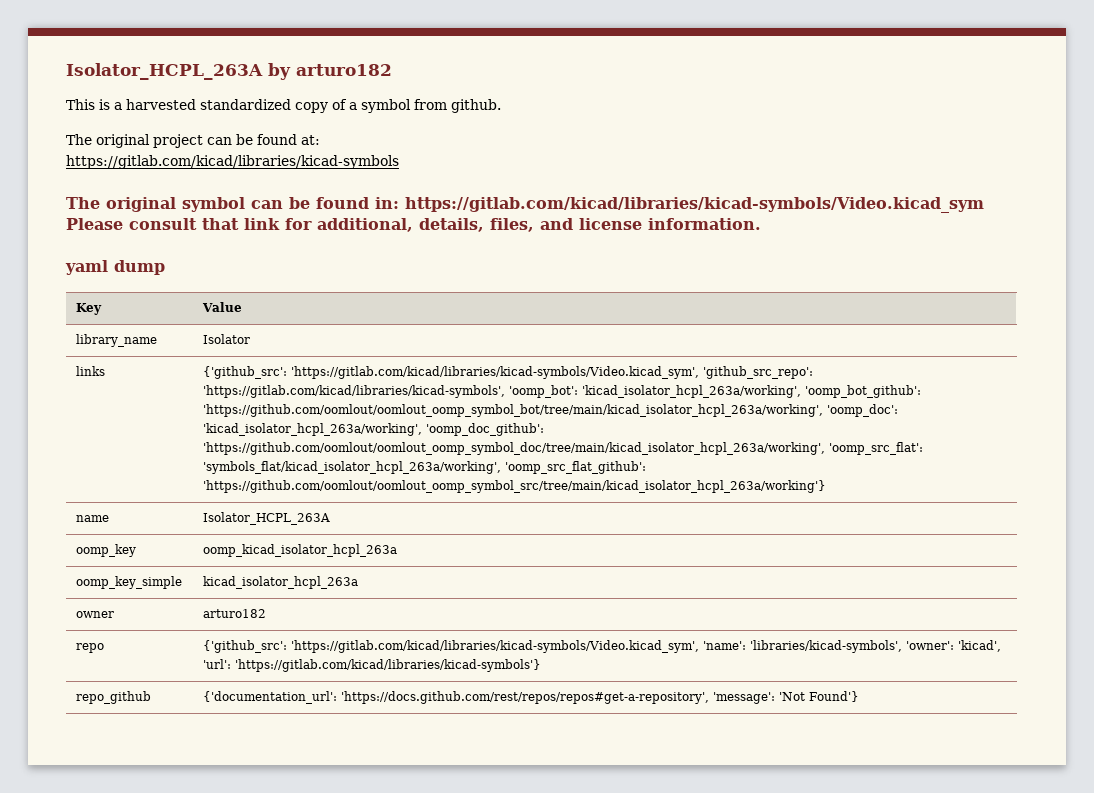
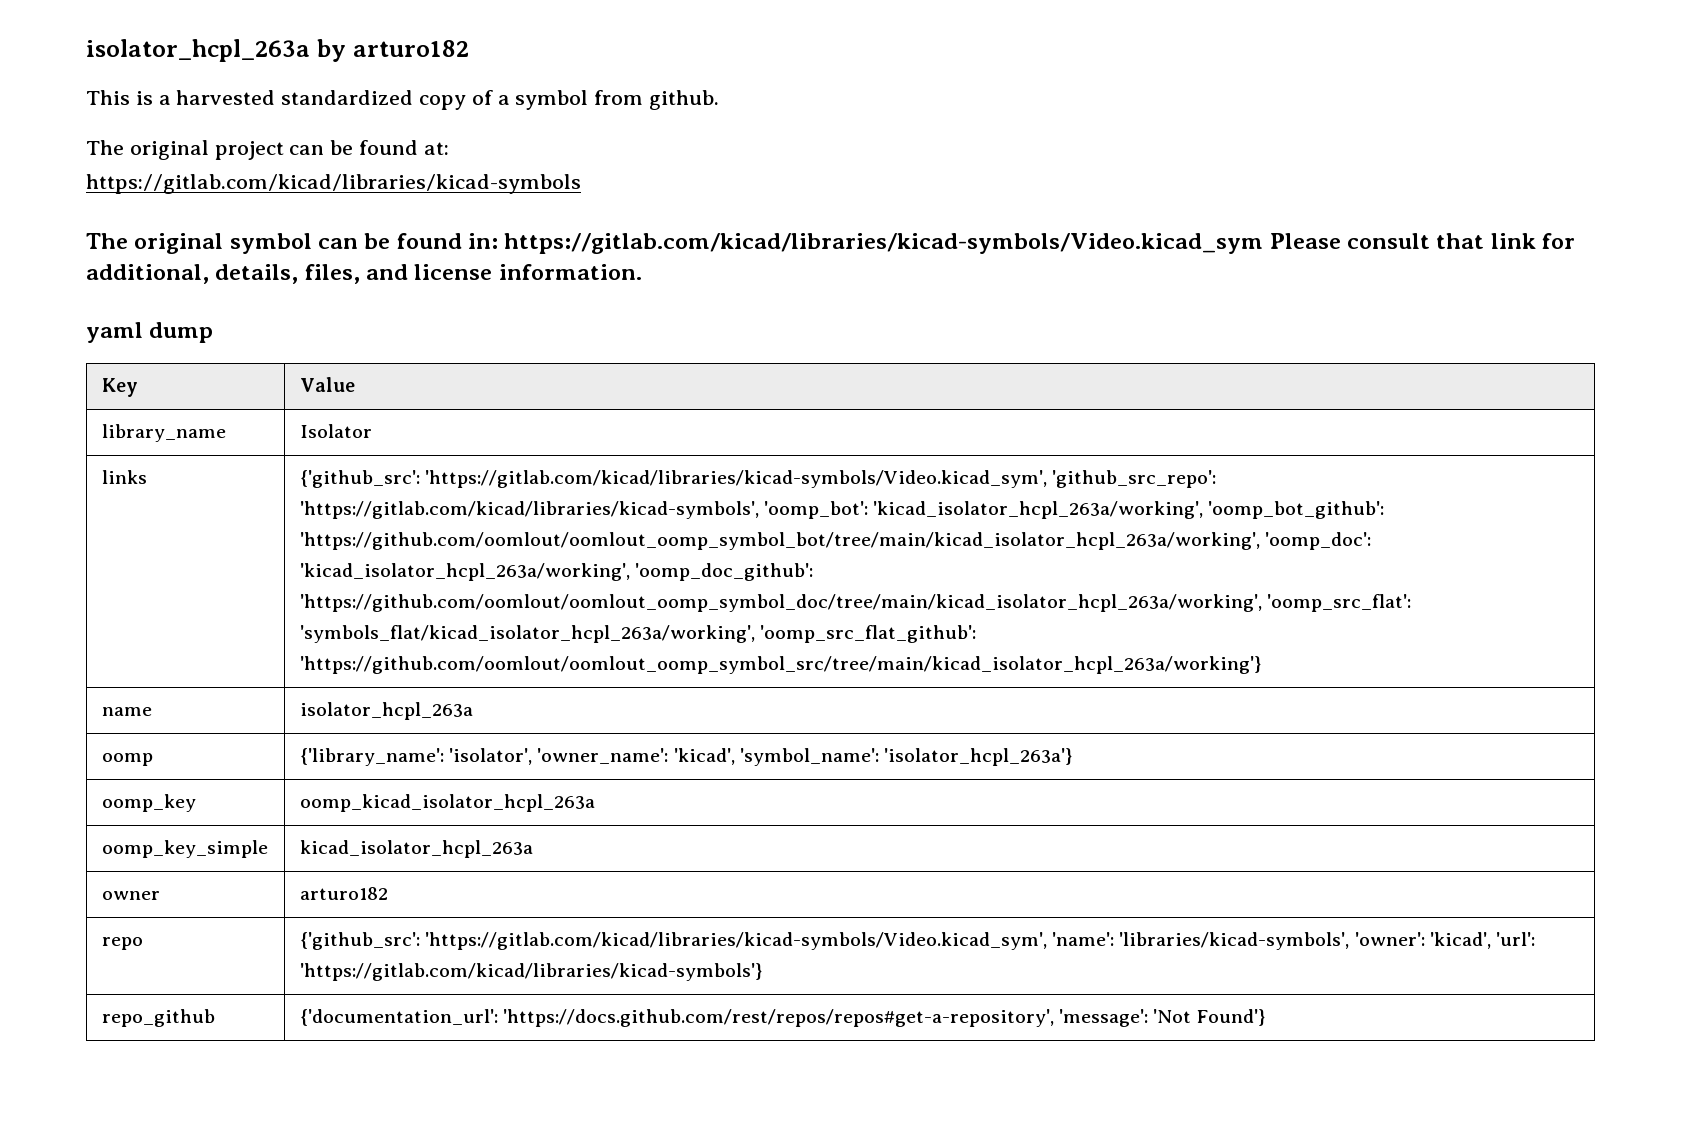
- Isolator_HCPL_263A by arturo182
+ isolator_hcpl_263a by arturo182
- name | Isolator_HCPL_263A
+ name | isolator_hcpl_263a
+ oomp | {'library_name': 'isolator', 'owner_name': 'kicad', 'symbol_name': 'isolator_hcpl_263a'}

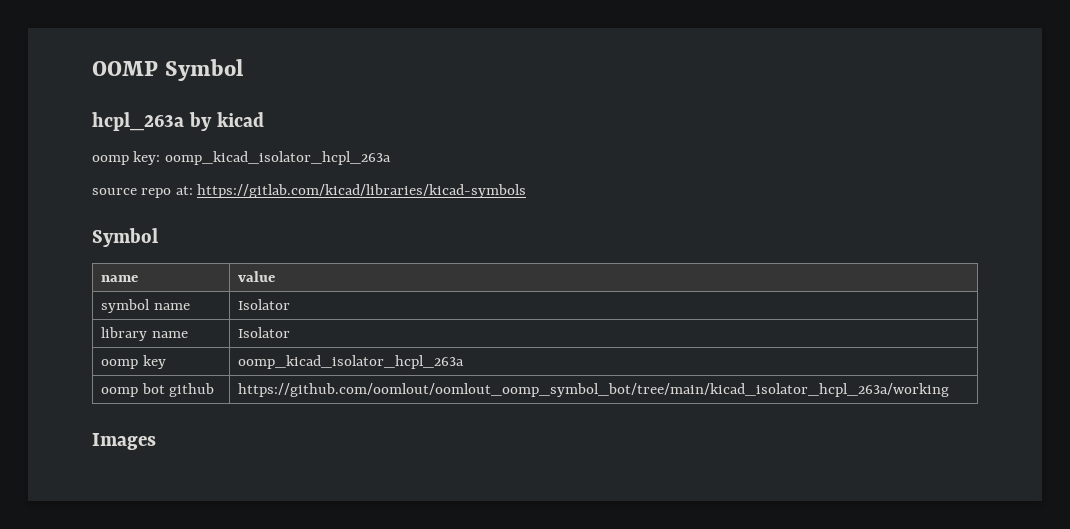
- isolator_hcpl_263a by arturo182
- This is a harvested standardized copy of a symbol from github.
- The original project can be found at:
- https://gitlab.com/kicad/libraries/kicad-symbols
- The original symbol can be found in: https://gitlab.com/kicad/libraries/kicad-symbols/Video.kicad_sym Please consult that link for additional, details, files, and license information.
- yaml dump
- Key | Value
- library_name | Isolator
- links | {'github_src': 'https://gitlab.com/kicad/libraries/kicad-symbols/Video.kicad_sym', 'github_src_repo': 'https://gitlab.com/kicad/libraries/kicad-symbols', 'oomp_bot': 'kicad_isolator_hcpl_263a/working', 'oomp_bot_github': 'https://github.com/oomlout/oomlout_oomp_symbol_bot/tree/main/kicad_isolator_hcpl_263a/working', 'oomp_doc': 'kicad_isolator_hcpl_263a/working', 'oomp_doc_github': 'https://github.com/oomlout/oomlout_oomp_symbol_doc/tree/main/kicad_isolator_hcpl_263a/working', 'oomp_src_flat': 'symbols_flat/kicad_isolator_hcpl_263a/working', 'oomp_src_flat_github': 'https://github.com/oomlout/oomlout_oomp_symbol_src/tree/main/kicad_isolator_hcpl_263a/working'}
- name | isolator_hcpl_263a
- oomp | {'library_name': 'isolator', 'owner_name': 'kicad', 'symbol_name': 'isolator_hcpl_263a'}
- oomp_key | oomp_kicad_isolator_hcpl_263a
- oomp_key_simple | kicad_isolator_hcpl_263a
- owner | arturo182
- repo | {'github_src': 'https://gitlab.com/kicad/libraries/kicad-symbols/Video.kicad_sym', 'name': 'libraries/kicad-symbols', 'owner': 'kicad', 'url': 'https://gitlab.com/kicad/libraries/kicad-symbols'}
- repo_github | {'documentation_url': 'https://docs.github.com/rest/repos/repos#get-a-repository', 'message': 'Not Found'}
+ OOMP Symbol
+ hcpl_263a by kicad
+ oomp key: oomp_kicad_isolator_hcpl_263a
+ source repo at: https://gitlab.com/kicad/libraries/kicad-symbols
+ Symbol
+ name | value
+ symbol name | Isolator
+ library name | Isolator
+ oomp key | oomp_kicad_isolator_hcpl_263a
+ oomp bot github | https://github.com/oomlout/oomlout_oomp_symbol_bot/tree/main/kicad_isolator_hcpl_263a/working
+ Images

